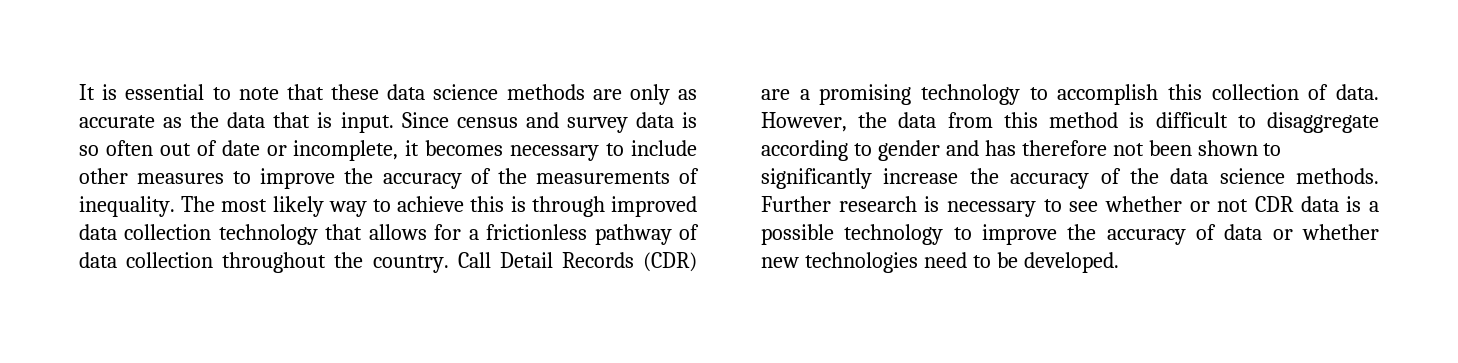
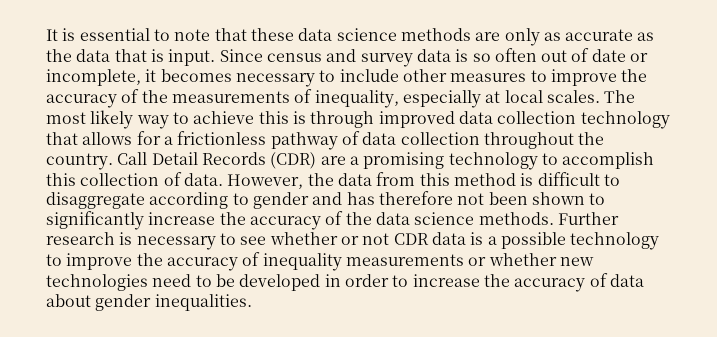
- Since census and survey data is so often out of date or incomplete, it becomes necessary to include other measures to improve the accuracy of the measurements of inequality.
+ Since census and survey data is so often out of date or incomplete, it becomes necessary to include other measures to improve the accuracy of the measurements of inequality, especially at local scales.
- Further research is necessary to see whether or not CDR data is a possible technology to improve the accuracy of data or whether new technologies need to be developed.
+ Further research is necessary to see whether or not CDR data is a possible technology to improve the accuracy of inequality measurements or whether new technologies need to be developed in order to increase the accuracy of data about gender inequalities.

